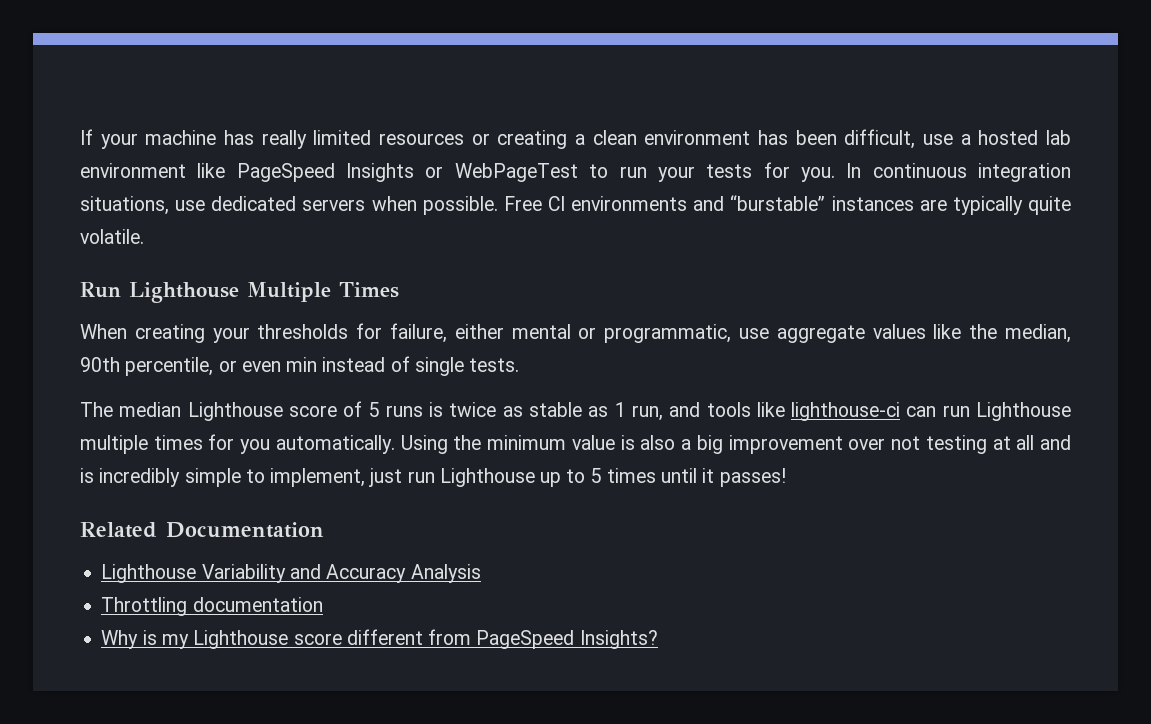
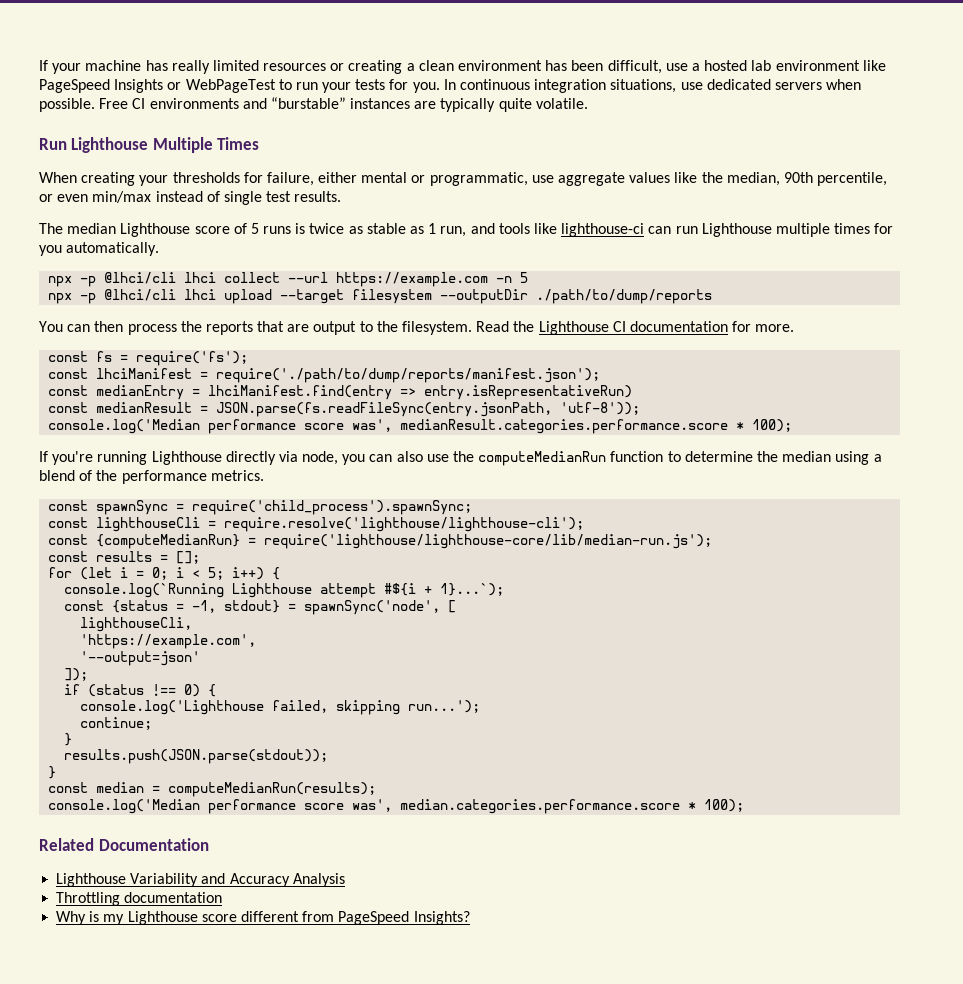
- When creating your thresholds for failure, either mental or programmatic, use aggregate values like the median, 90th percentile, or even min instead of single tests.
+ When creating your thresholds for failure, either mental or programmatic, use aggregate values like the median, 90th percentile, or even min/max instead of single test results.
- The median Lighthouse score of 5 runs is twice as stable as 1 run, and tools like lighthouse-ci can run Lighthouse multiple times for you automatically. Using the minimum value is also a big improvement over not testing at all and is incredibly simple to implement, just run Lighthouse up to 5 times until it passes!
+ The median Lighthouse score of 5 runs is twice as stable as 1 run, and tools like lighthouse-ci can run Lighthouse multiple times for you automatically.
+ npx -p @lhci/cli lhci collect --url https://example.com -n 5
+ npx -p @lhci/cli lhci upload --target filesystem --outputDir ./path/to/dump/reports
+ You can then process the reports that are output to the filesystem. Read the Lighthouse CI documentation for more.
+ const fs = require('fs');
+ const lhciManifest = require('./path/to/dump/reports/manifest.json');
+ const medianEntry = lhciManifest.find(entry => entry.isRepresentativeRun)
+ const medianResult = JSON.parse(fs.readFileSync(entry.jsonPath, 'utf-8'));
+ console.log('Median performance score was', medianResult.categories.performance.score * 100);
+ If you're running Lighthouse directly via node, you can also use the computeMedianRun function to determine the median using a blend of the performance metrics.
+ const spawnSync = require('child_process').spawnSync;
+ const lighthouseCli = require.resolve('lighthouse/lighthouse-cli');
+ const {computeMedianRun} = require('lighthouse/lighthouse-core/lib/median-run.js');
+ const results = [];
+ for (let i = 0; i < 5; i++) {
+ console.log(`Running Lighthouse attempt #${i + 1}...`);
+ const {status = -1, stdout} = spawnSync('node', [
+ lighthouseCli,
+ 'https://example.com',
+ '--output=json'
+ ]);
+ if (status !== 0) {
+ console.log('Lighthouse failed, skipping run...');
+ continue;
+ }
+ results.push(JSON.parse(stdout));
+ }
+ const median = computeMedianRun(results);
+ console.log('Median performance score was', median.categories.performance.score * 100);

